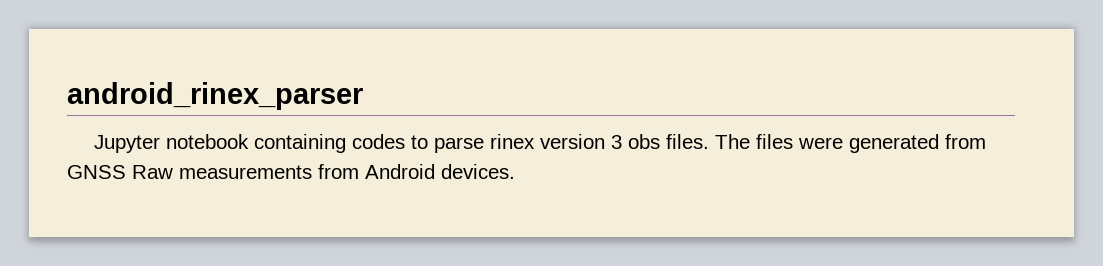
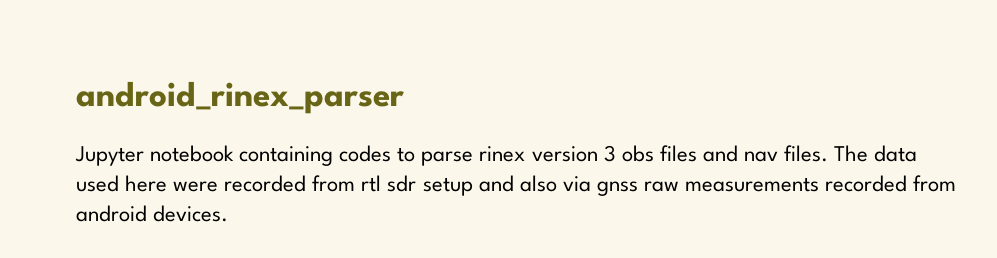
- Jupyter notebook containing codes to parse rinex version 3 obs files. The files were generated from GNSS Raw measurements from Android devices.
+ Jupyter notebook containing codes to parse rinex version 3 obs files and nav files. The data used here were recorded from rtl sdr setup and also via gnss raw measurements recorded from android devices.

